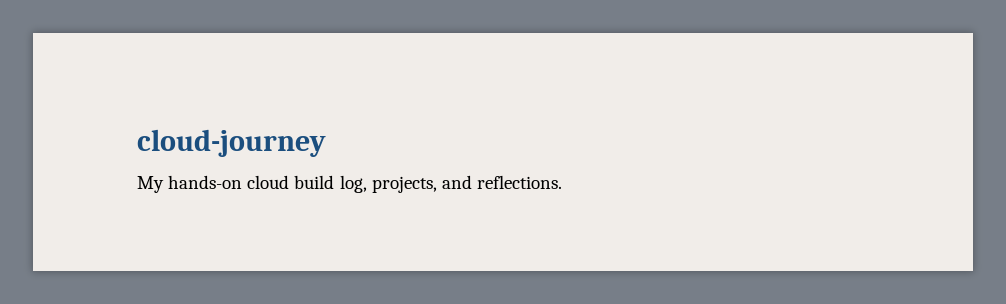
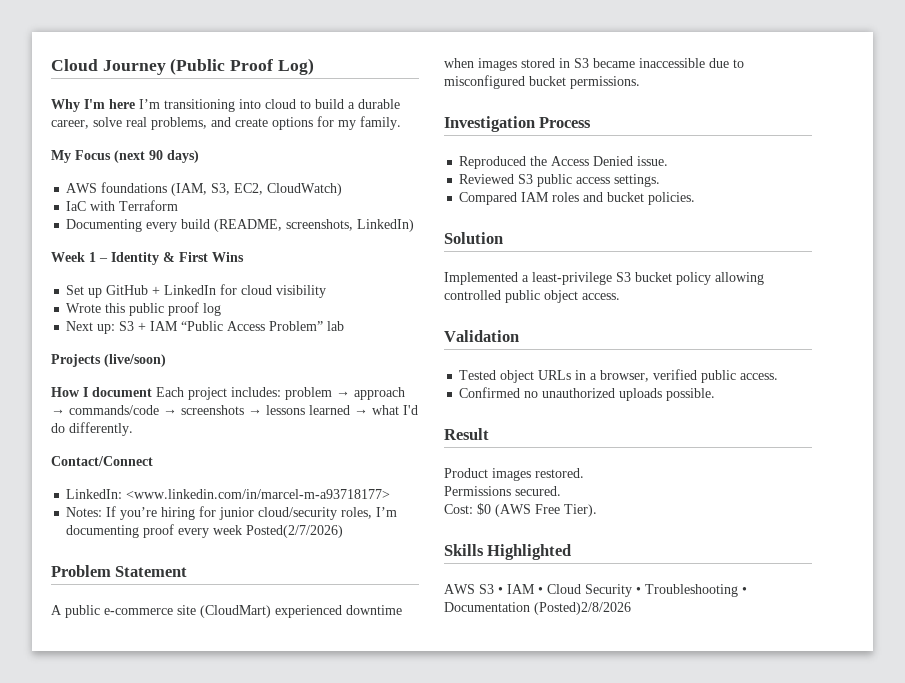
- cloud-journey
- My hands-on cloud build log, projects, and reflections.
+ Cloud Journey (Public Proof Log)
+ Why I'm here I’m transitioning into cloud to build a durable career, solve real problems, and create options for my family.
+ My Focus (next 90 days)
+ AWS foundations (IAM, S3, EC2, CloudWatch)
+ IaC with Terraform
+ Documenting every build (README, screenshots, LinkedIn)
+ Week 1 – Identity & First Wins
+ Set up GitHub + LinkedIn for cloud visibility
+ Wrote this public proof log
+ Next up: S3 + IAM “Public Access Problem” lab
+ Projects (live/soon)
+ How I document Each project includes: problem → approach → commands/code → screenshots → lessons learned → what I'd do differently.
+ Contact/Connect
+ LinkedIn: <www.linkedin.com/in/marcel-m-a93718177>
+ Notes: If you’re hiring for junior cloud/security roles, I’m documenting proof every week Posted(2/7/2026)
+ Problem Statement
+ A public e-commerce site (CloudMart) experienced downtime when images stored in S3 became inaccessible due to misconfigured bucket permissions.
+ Investigation Process
+ Reproduced the Access Denied issue.
+ Reviewed S3 public access settings.
+ Compared IAM roles and bucket policies.
+ Solution
+ Implemented a least-privilege S3 bucket policy allowing controlled public object access.
+ Validation
+ Tested object URLs in a browser, verified public access.
+ Confirmed no unauthorized uploads possible.
+ Result
+ Product images restored.
+ Permissions secured.
+ Cost: $0 (AWS Free Tier).
+ Skills Highlighted
+ AWS S3 • IAM • Cloud Security • Troubleshooting • Documentation (Posted)2/8/2026

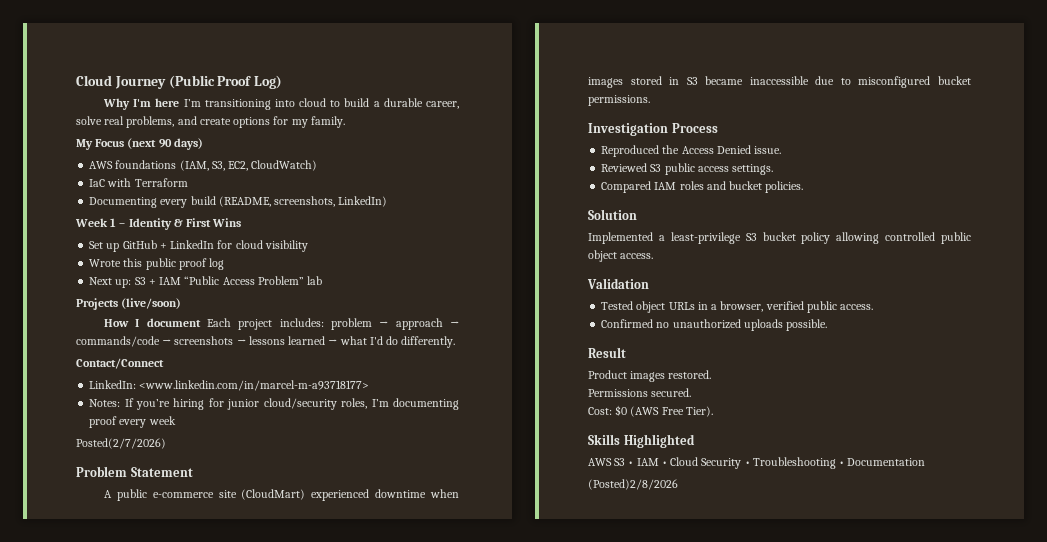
- Notes: If you’re hiring for junior cloud/security roles, I’m documenting proof every week Posted(2/7/2026)
+ Notes: If you’re hiring for junior cloud/security roles, I’m documenting proof every week
+ Posted(2/7/2026)
- AWS S3 • IAM • Cloud Security • Troubleshooting • Documentation (Posted)2/8/2026
+ AWS S3 • IAM • Cloud Security • Troubleshooting • Documentation
+ (Posted)2/8/2026

